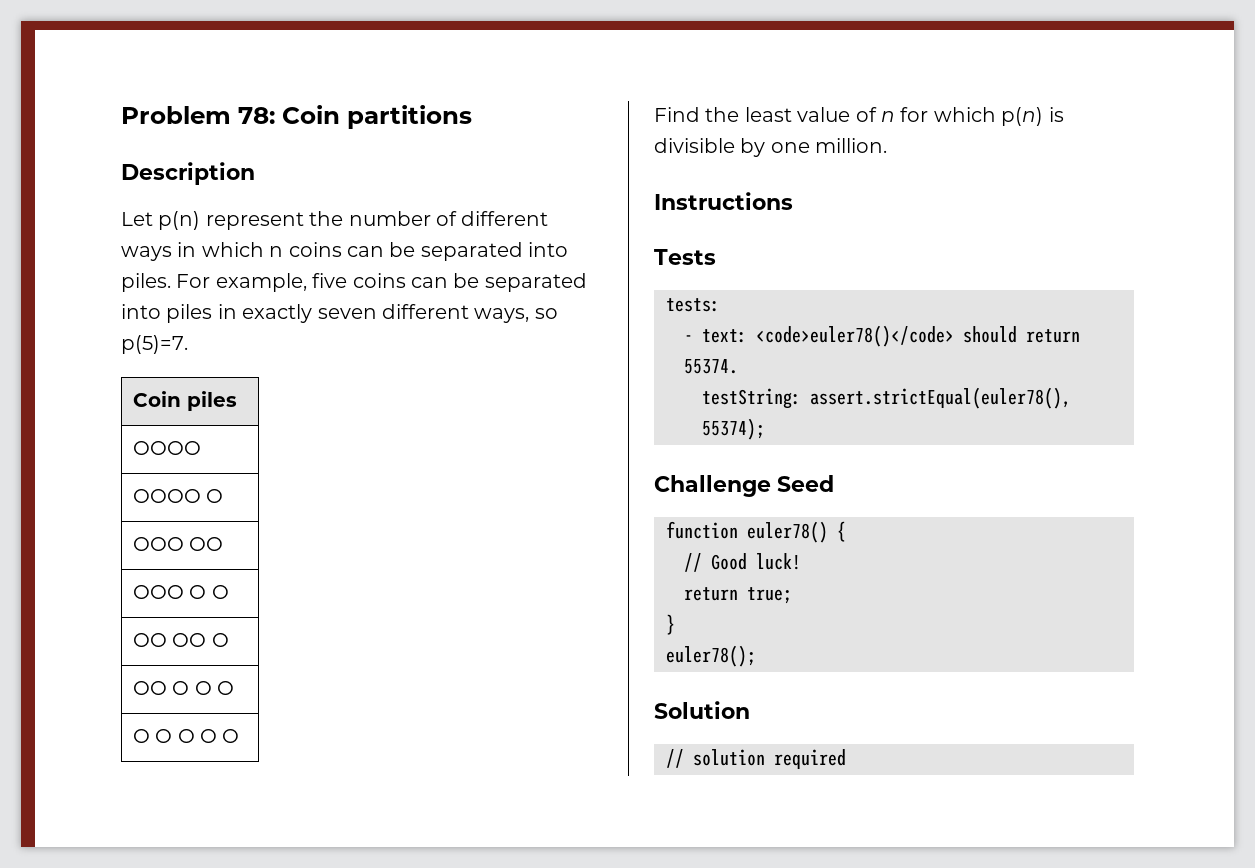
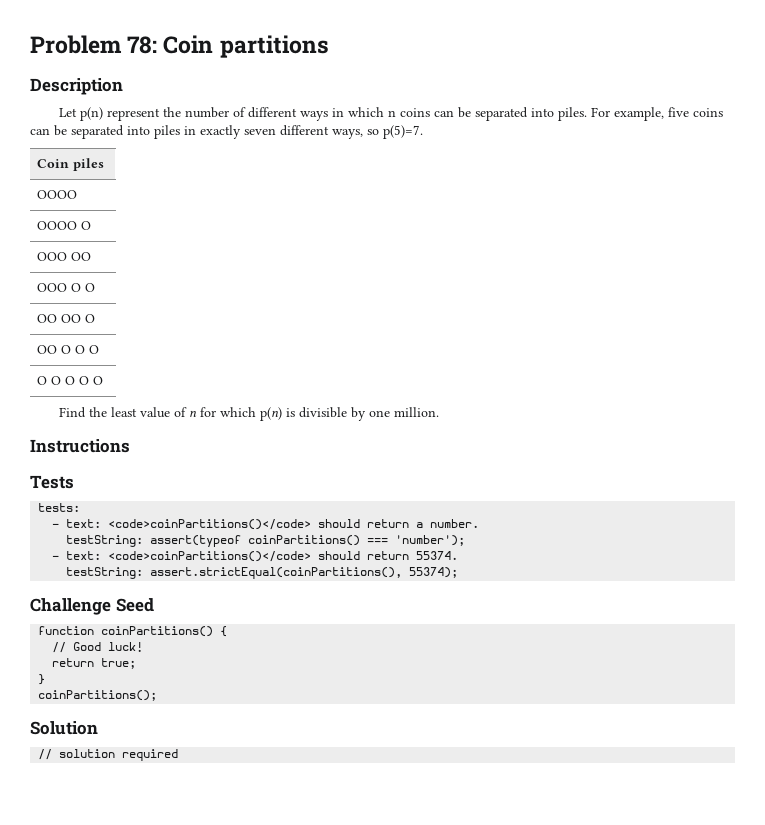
- - text: <code>euler78()</code> should return 55374.
+ - text: <code>coinPartitions()</code> should return a number.
+ testString: assert(typeof coinPartitions() === 'number');
+ - text: <code>coinPartitions()</code> should return 55374.
- testString: assert.strictEqual(euler78(), 55374);
+ testString: assert.strictEqual(coinPartitions(), 55374);
- function euler78() {
+ function coinPartitions() {
- euler78();
+ coinPartitions();

